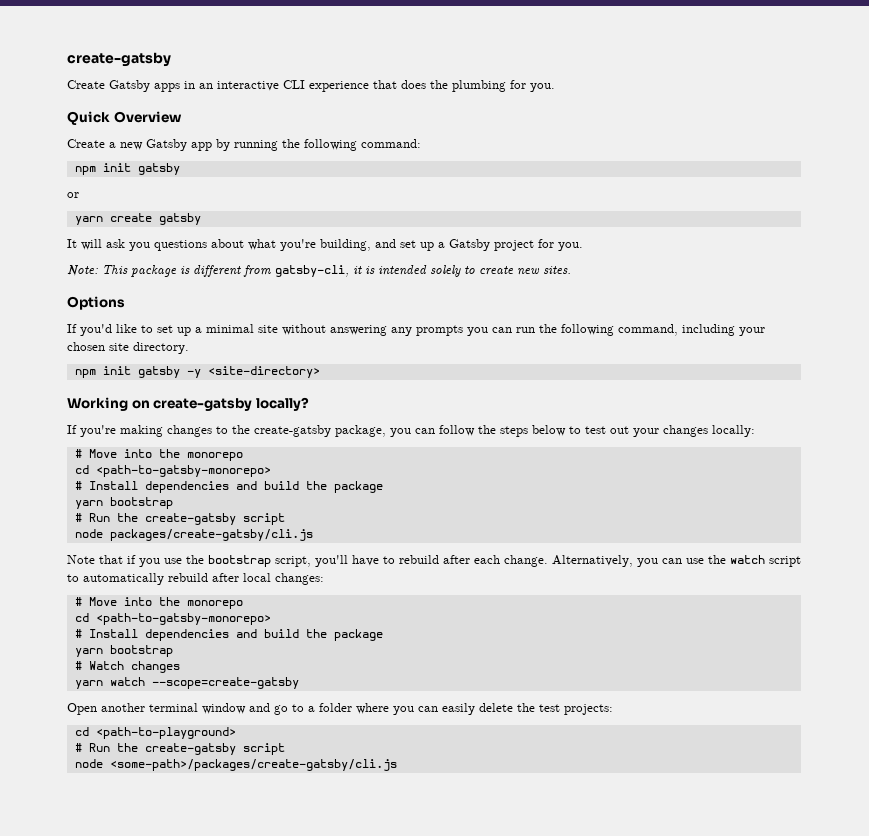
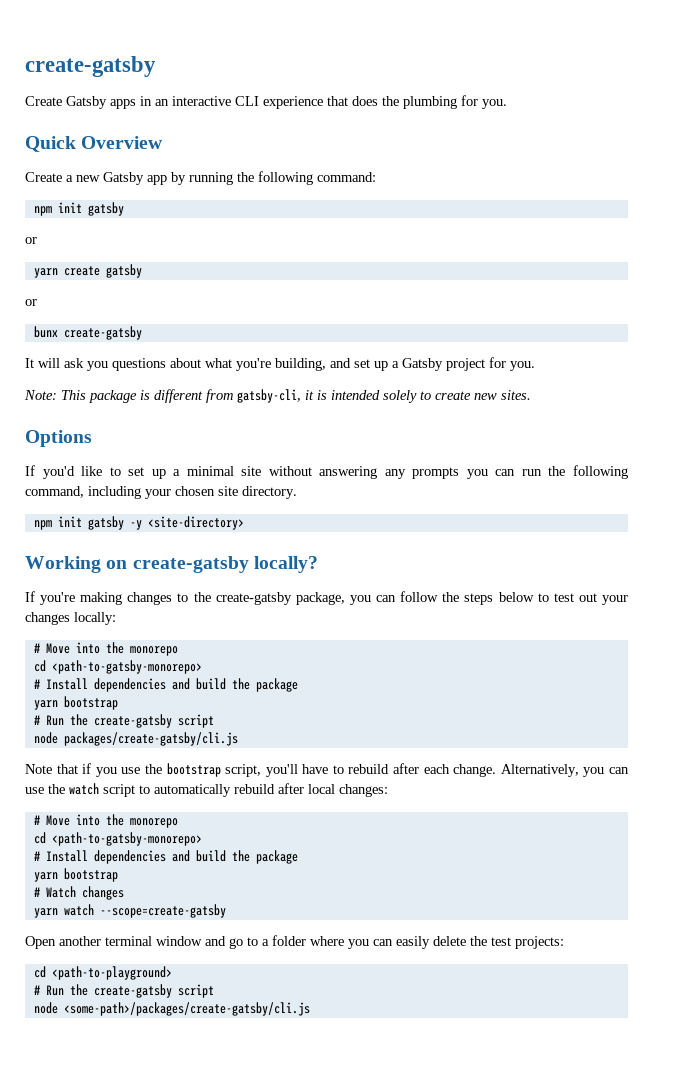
  yarn create gatsby
+ or
+ bunx create-gatsby

